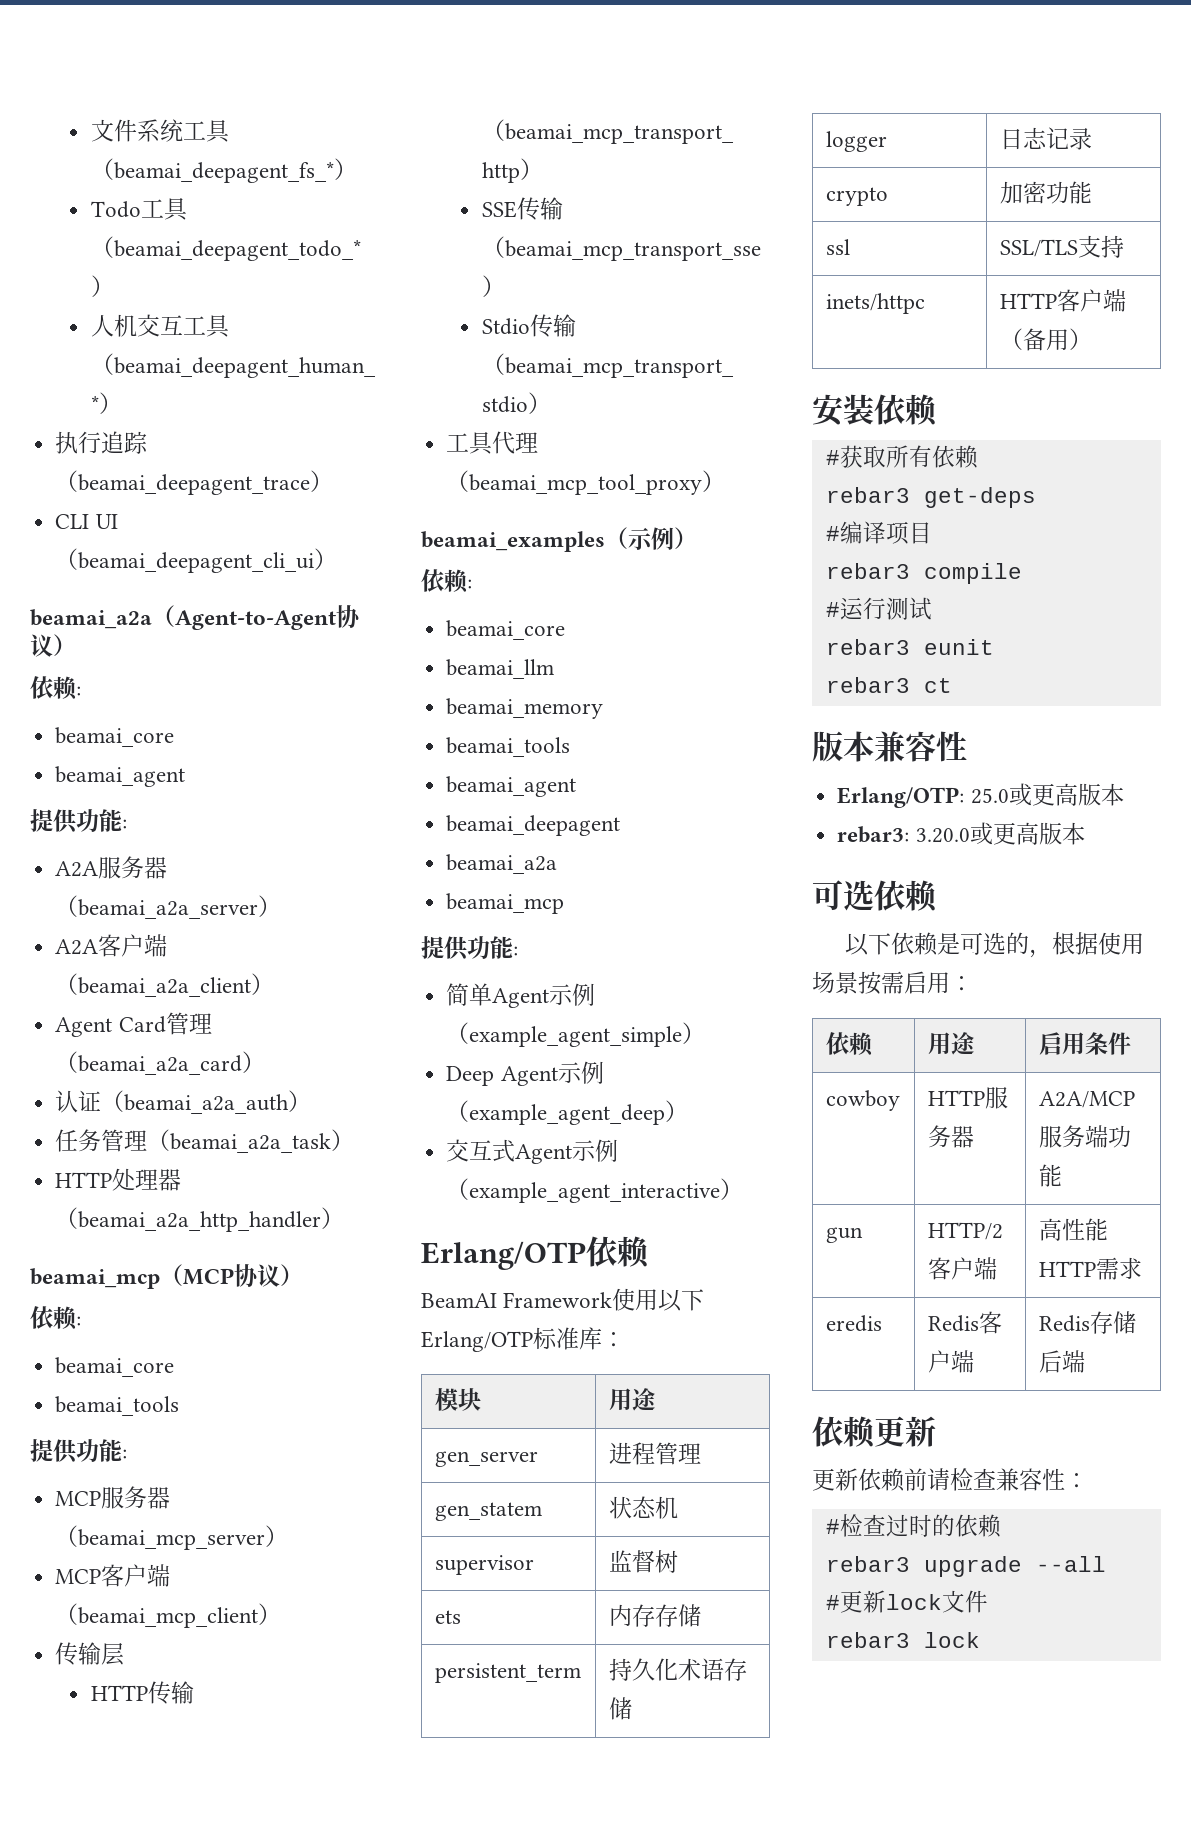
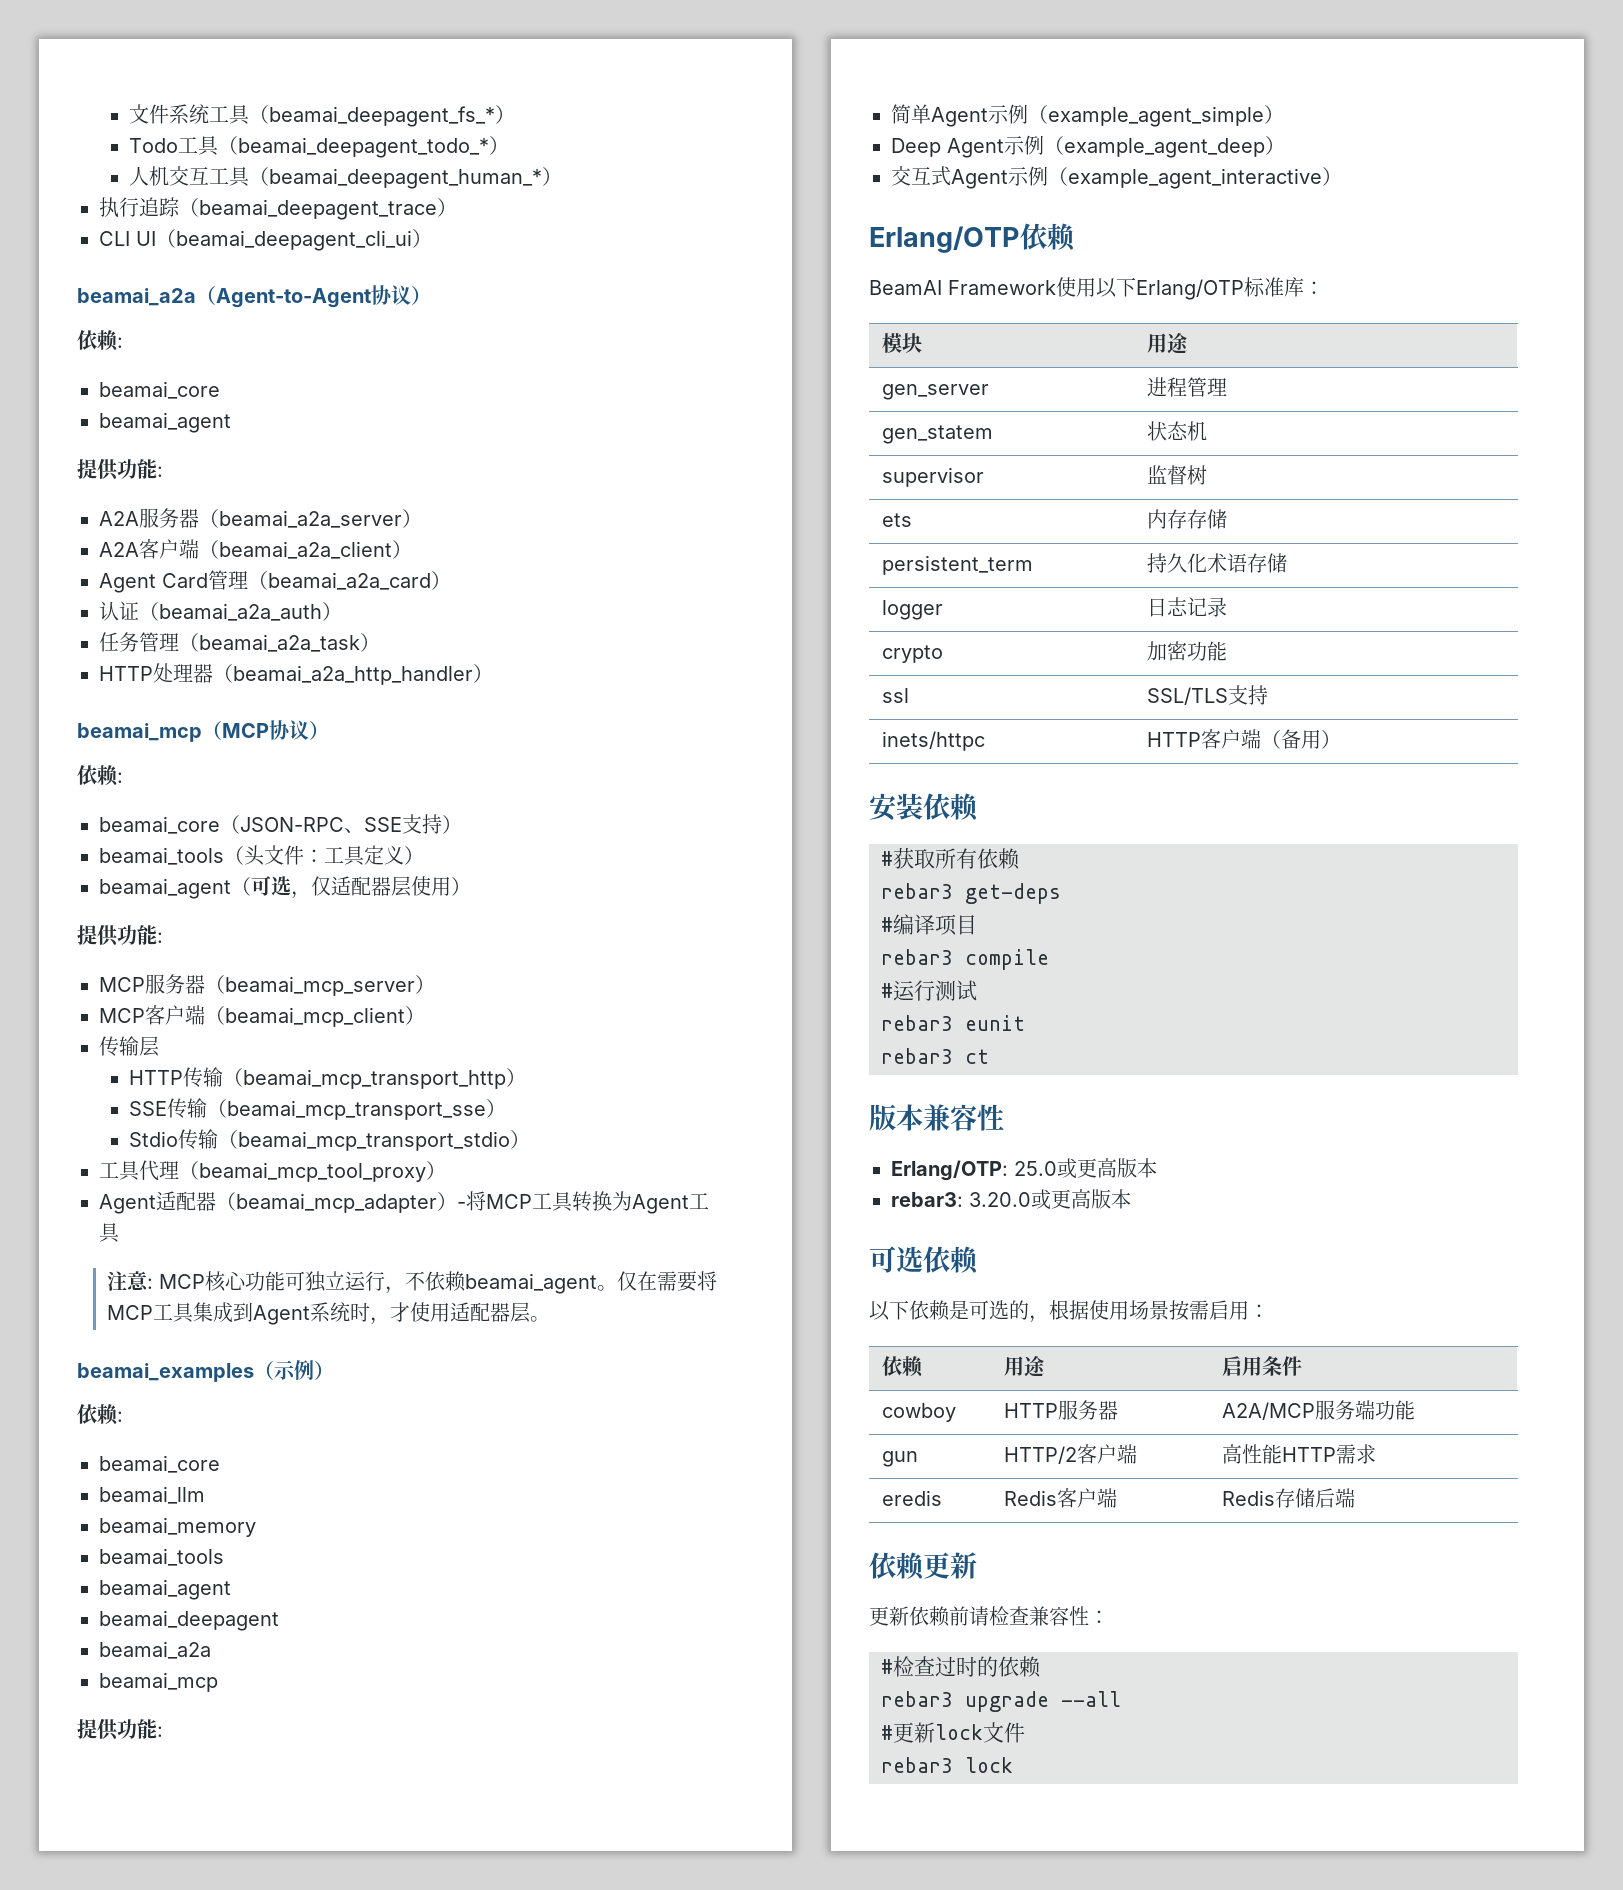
  beamai_mcp（MCP协议）
  依赖:
- beamai_core
- beamai_tools
+ beamai_core（JSON-RPC、SSE支持）
+ beamai_tools（头文件：工具定义）
+ beamai_agent（可选，仅适配器层使用）
+ Agent适配器（beamai_mcp_adapter）-将MCP工具转换为Agent工具
+ 注意: MCP核心功能可独立运行，不依赖beamai_agent。仅在需要将MCP工具集成到Agent系统时，才使用适配器层。

